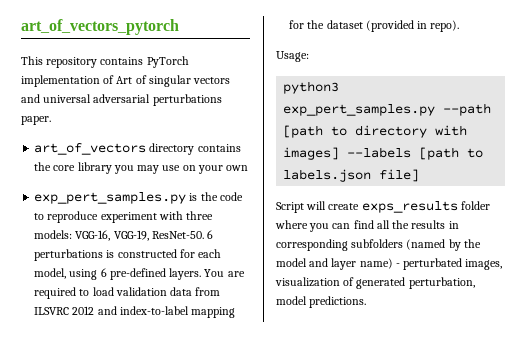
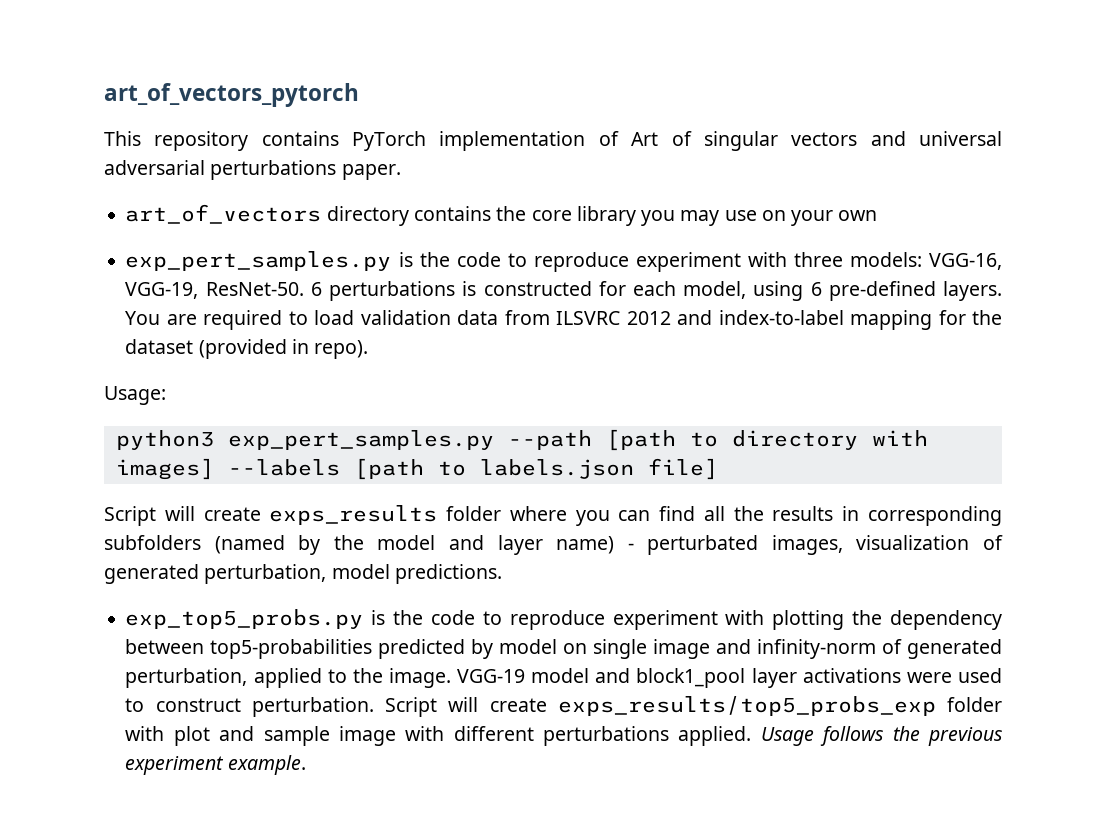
+ exp_top5_probs.py is the code to reproduce experiment with plotting the dependency between top5-probabilities predicted by model on single image and infinity-norm of generated perturbation, applied to the image. VGG-19 model and block1_pool layer activations were used to construct perturbation. Script will create exps_results/top5_probs_exp folder with plot and sample image with different perturbations applied. Usage follows the previous experiment example.

